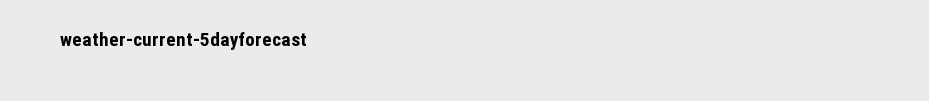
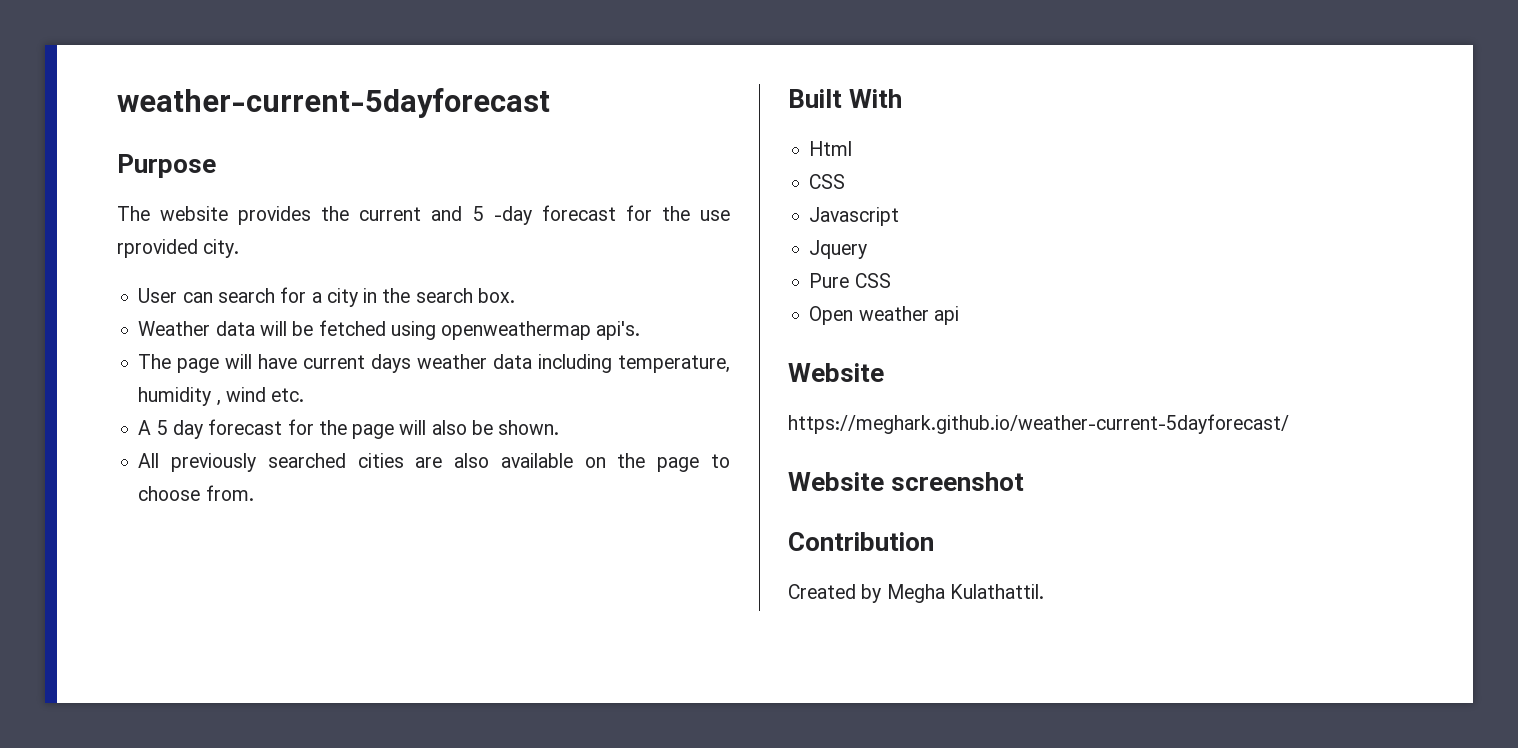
+ Purpose
+ The website provides the current and 5 -day forecast for the use rprovided city.
+ User can search for a city in the search box.
+ Weather data will be fetched using openweathermap api's.
+ The page will have current days weather data including temperature, humidity , wind etc.
+ A 5 day forecast for the page will also be shown.
+ All previously searched cities are also available on the page to choose from.
+ Built With
+ Html
+ CSS
+ Javascript
+ Jquery
+ Pure CSS
+ Open weather api
+ Website
+ https://meghark.github.io/weather-current-5dayforecast/
+ Website screenshot
+ Contribution
+ Created by Megha Kulathattil.

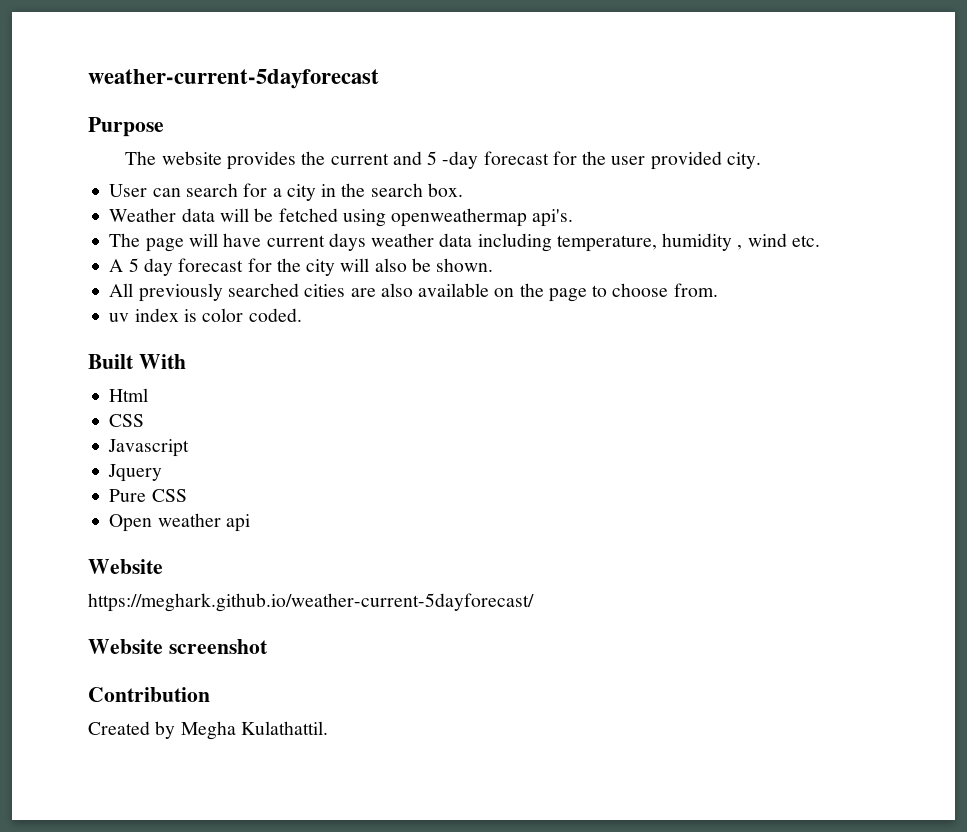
- The website provides the current and 5 -day forecast for the use rprovided city.
+ The website provides the current and 5 -day forecast for the user provided city.
- A 5 day forecast for the page will also be shown.
+ A 5 day forecast for the city will also be shown.
+ uv index is color coded.

